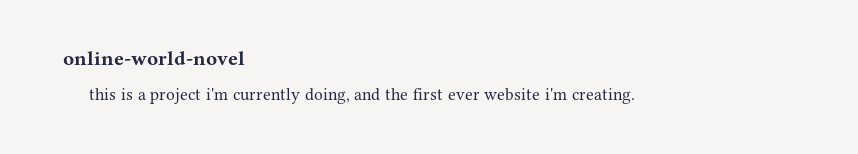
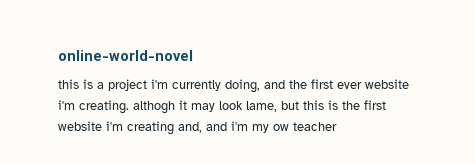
- this is a project i'm currently doing, and the first ever website i'm creating.
+ this is a project i'm currently doing, and the first ever website i'm creating. althogh it may look lame, but this is the first website i'm creating and, and i'm my ow teacher

